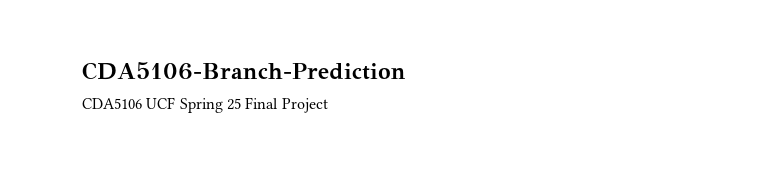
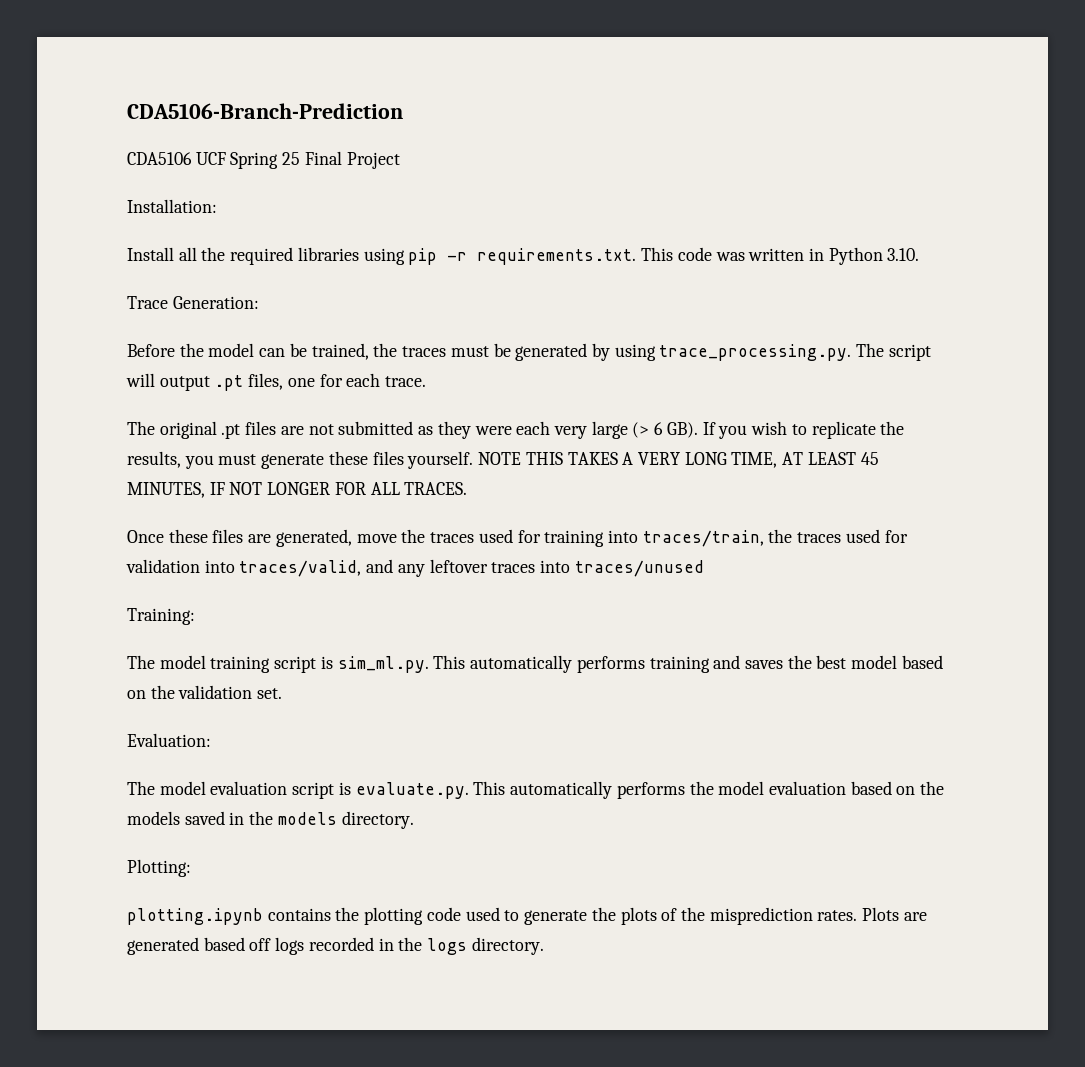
+ Installation:
+ Install all the required libraries using pip -r requirements.txt. This code was written in Python 3.10.
+ Trace Generation:
+ Before the model can be trained, the traces must be generated by using trace_processing.py. The script will output .pt files, one for each trace.
+ The original .pt files are not submitted as they were each very large (> 6 GB). If you wish to replicate the results, you must generate these files yourself. NOTE THIS TAKES A VERY LONG TIME, AT LEAST 45 MINUTES, IF NOT LONGER FOR ALL TRACES.
+ Once these files are generated, move the traces used for training into traces/train, the traces used for validation into traces/valid, and any leftover traces into traces/unused
+ Training:
+ The model training script is sim_ml.py. This automatically performs training and saves the best model based on the validation set.
+ Evaluation:
+ The model evaluation script is evaluate.py. This automatically performs the model evaluation based on the models saved in the models directory.
+ Plotting:
+ plotting.ipynb contains the plotting code used to generate the plots of the misprediction rates. Plots are generated based off logs recorded in the logs directory.

